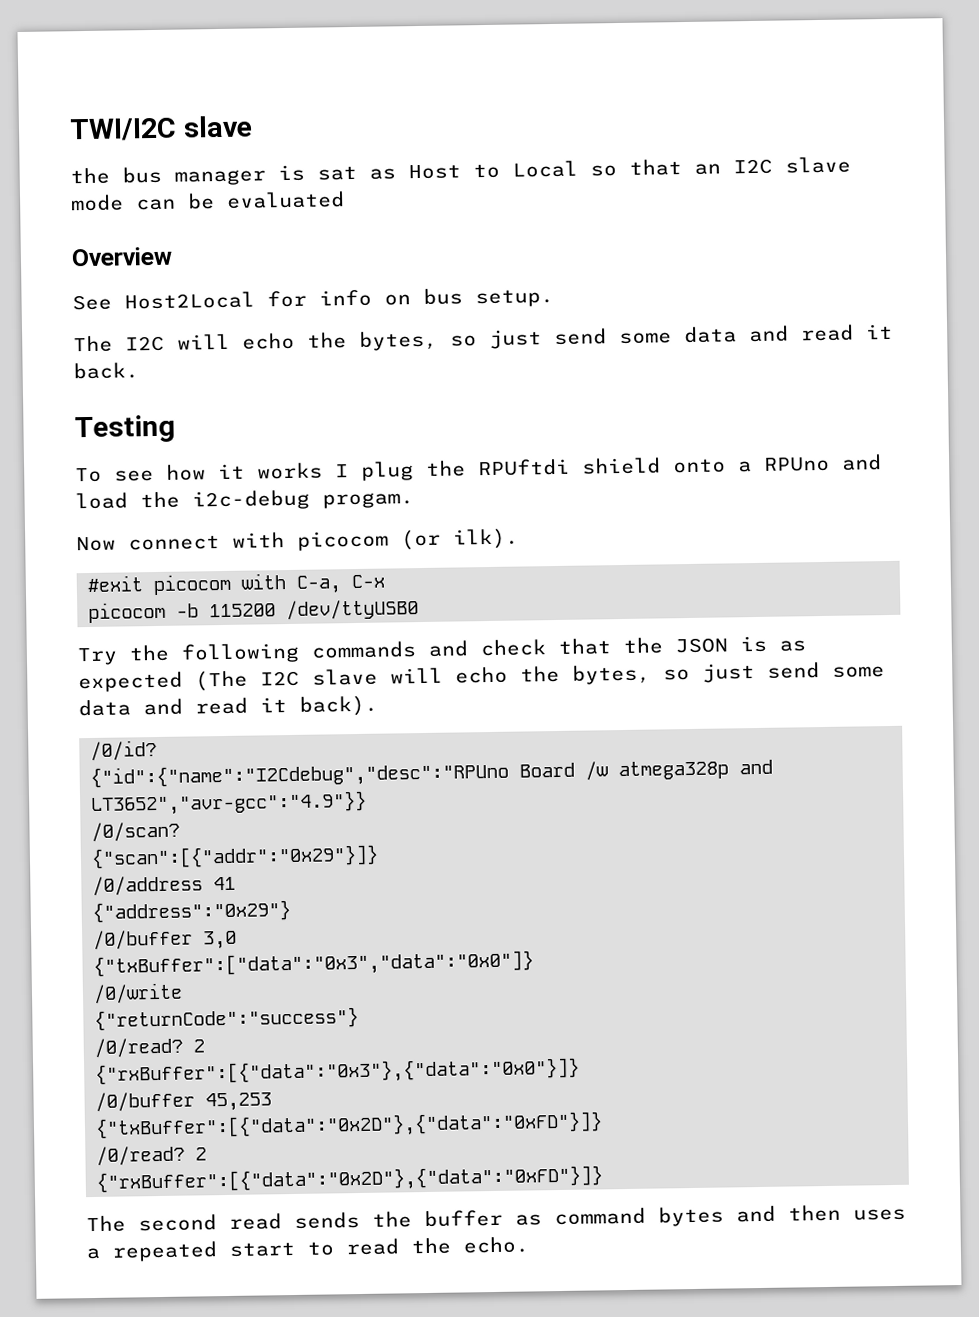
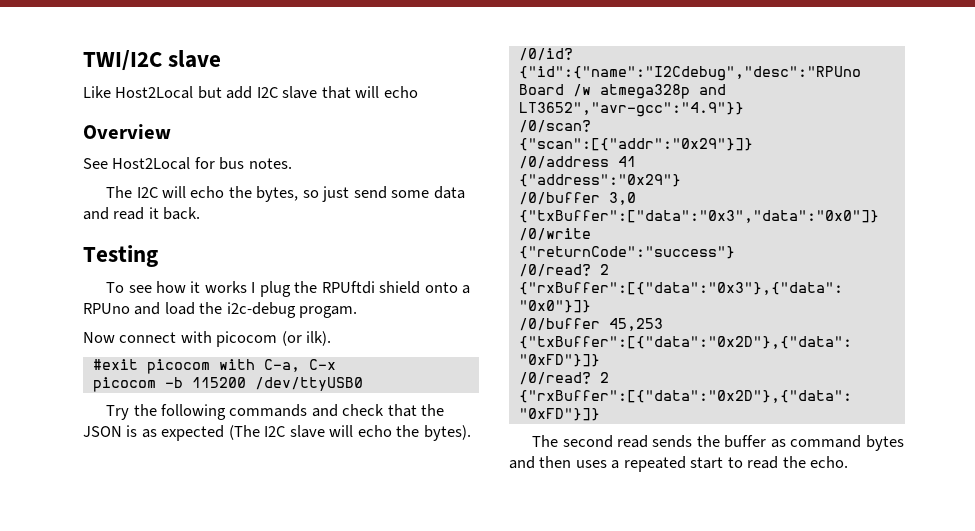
- the bus manager is sat as Host to Local so that an I2C slave mode can be evaluated
+ Like Host2Local but add I2C slave that will echo
- See Host2Local for info on bus setup.
+ See Host2Local for bus notes.
- Try the following commands and check that the JSON is as expected (The I2C slave will echo the bytes, so just send some data and read it back).
+ Try the following commands and check that the JSON is as expected (The I2C slave will echo the bytes).

